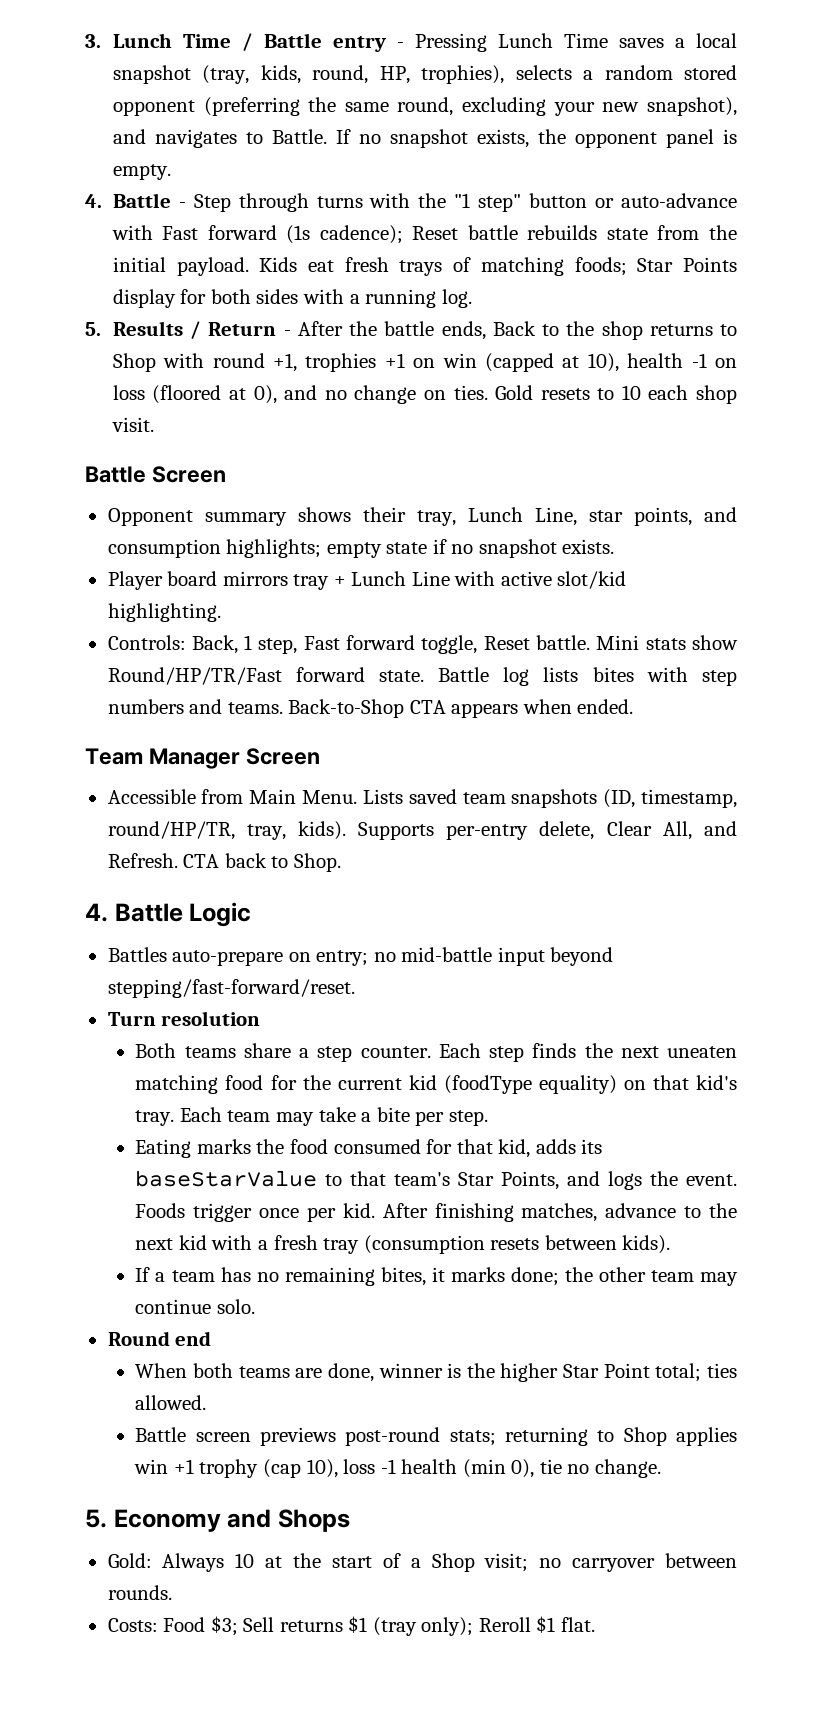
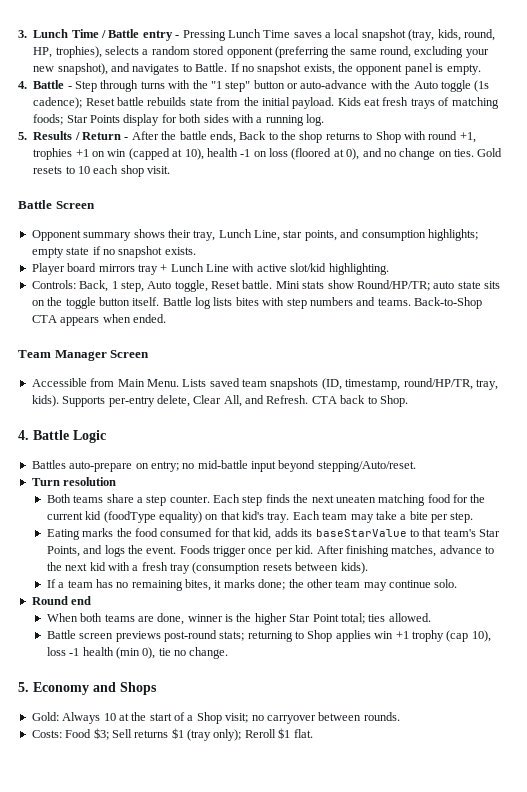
- 4. Battle - Step through turns with the "1 step" button or auto-advance with Fast forward (1s cadence); Reset battle rebuilds state from the initial payload.
+ 4. Battle - Step through turns with the "1 step" button or auto-advance with the Auto toggle (1s cadence); Reset battle rebuilds state from the initial payload.
- Controls: Back, 1 step, Fast forward toggle, Reset battle.
+ Controls: Back, 1 step, Auto toggle, Reset battle.
- Mini stats show Round/HP/TR/Fast forward state.
+ Mini stats show Round/HP/TR; auto state sits on the toggle button itself.
- Battles auto-prepare on entry; no mid-battle input beyond stepping/fast-forward/reset.
+ Battles auto-prepare on entry; no mid-battle input beyond stepping/Auto/reset.

